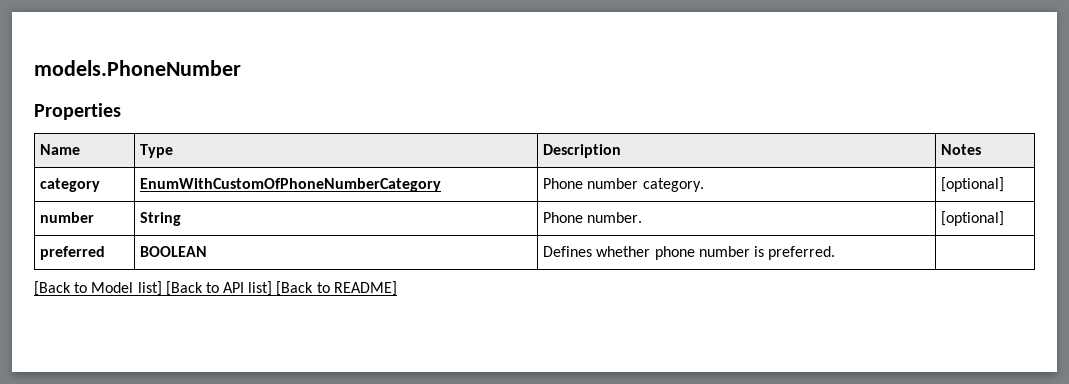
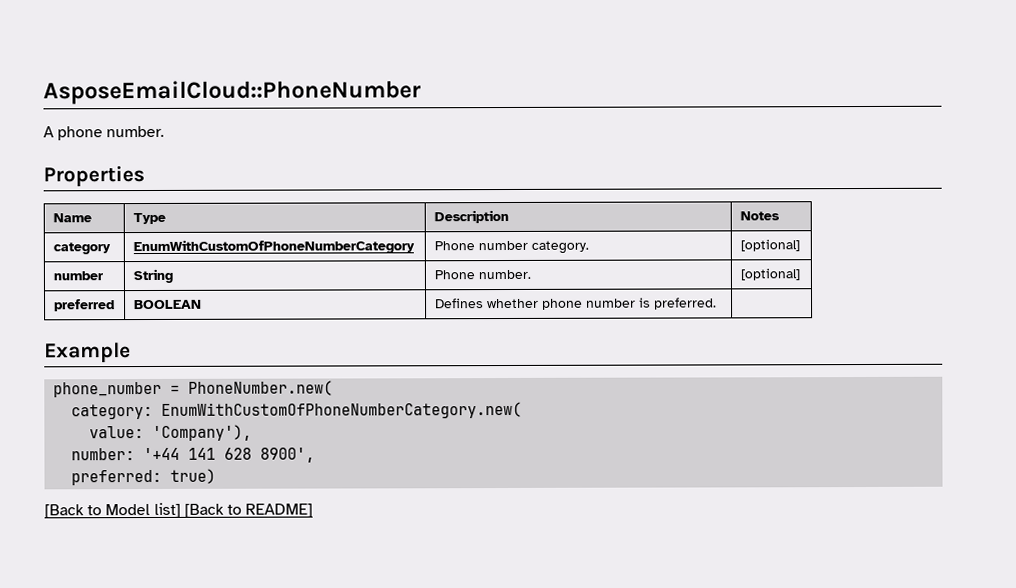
- models.PhoneNumber
+ AsposeEmailCloud::PhoneNumber
+ A phone number.
+ Example
+ phone_number = PhoneNumber.new(
+ category: EnumWithCustomOfPhoneNumberCategory.new(
+ value: 'Company'),
+ number: '+44 141 628 8900',
+ preferred: true)
- [Back to Model list] [Back to API list] [Back to README]
+ [Back to Model list] [Back to README]

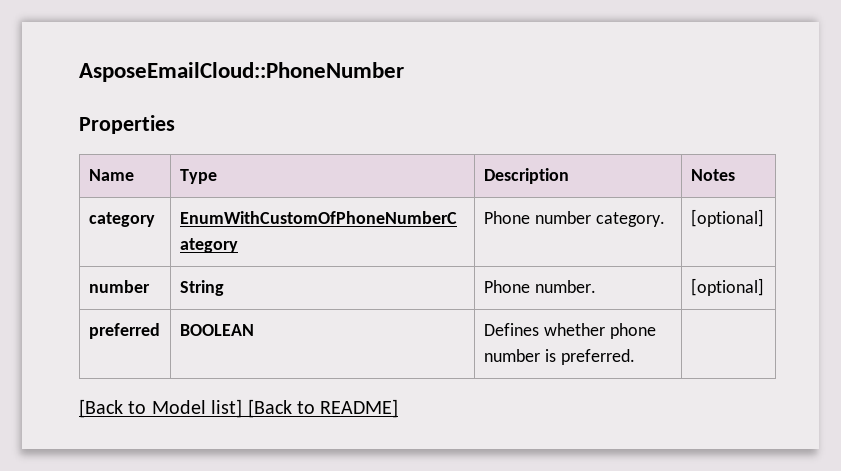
- A phone number.
- Example
- phone_number = PhoneNumber.new(
- category: EnumWithCustomOfPhoneNumberCategory.new(
- value: 'Company'),
- number: '+44 141 628 8900',
- preferred: true)

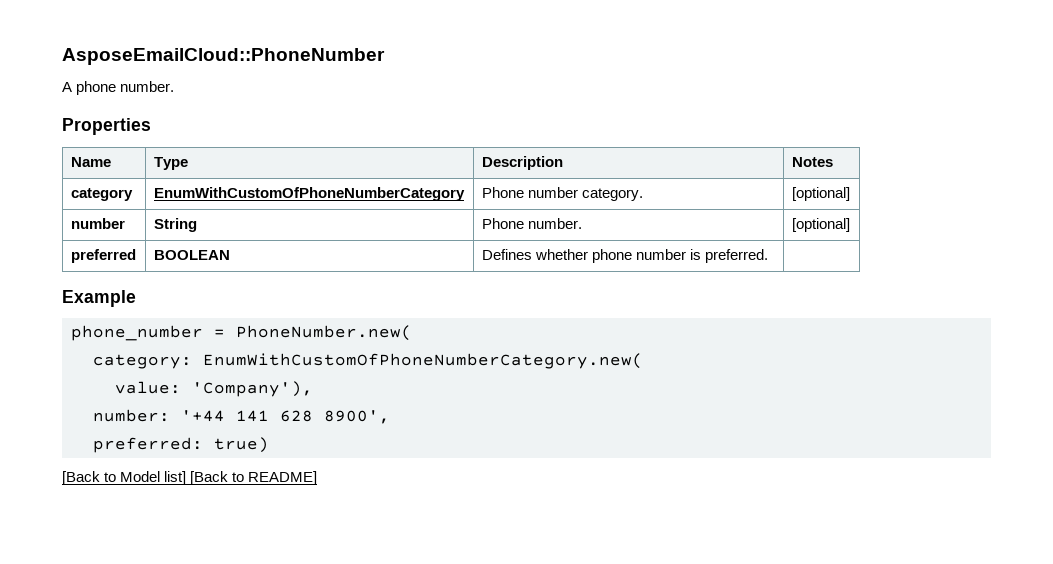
+ A phone number.
+ Example
+ phone_number = PhoneNumber.new(
+ category: EnumWithCustomOfPhoneNumberCategory.new(
+ value: 'Company'),
+ number: '+44 141 628 8900',
+ preferred: true)

